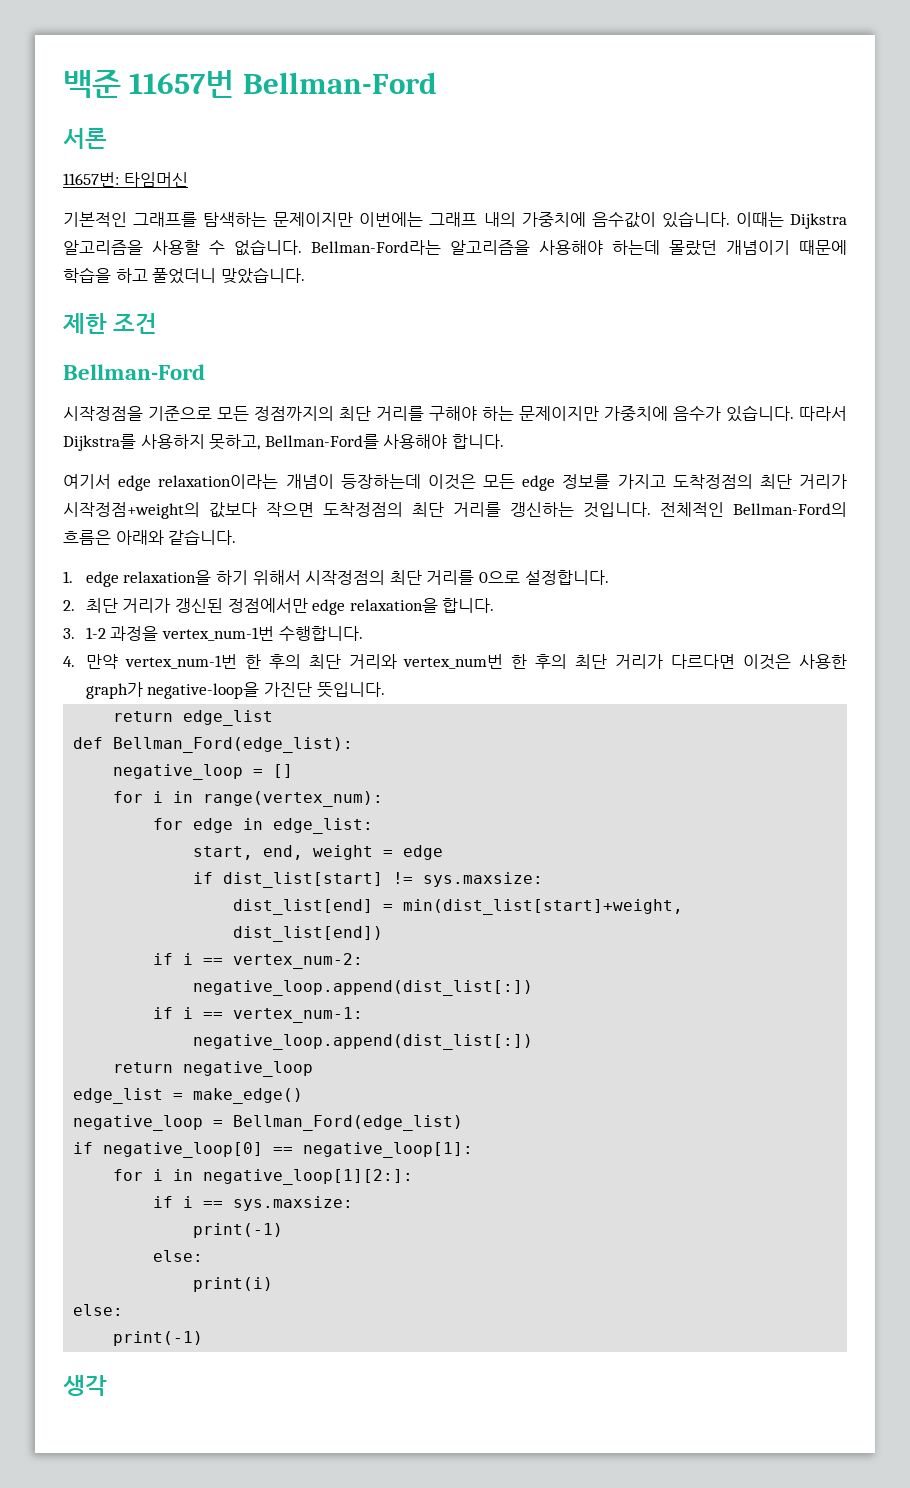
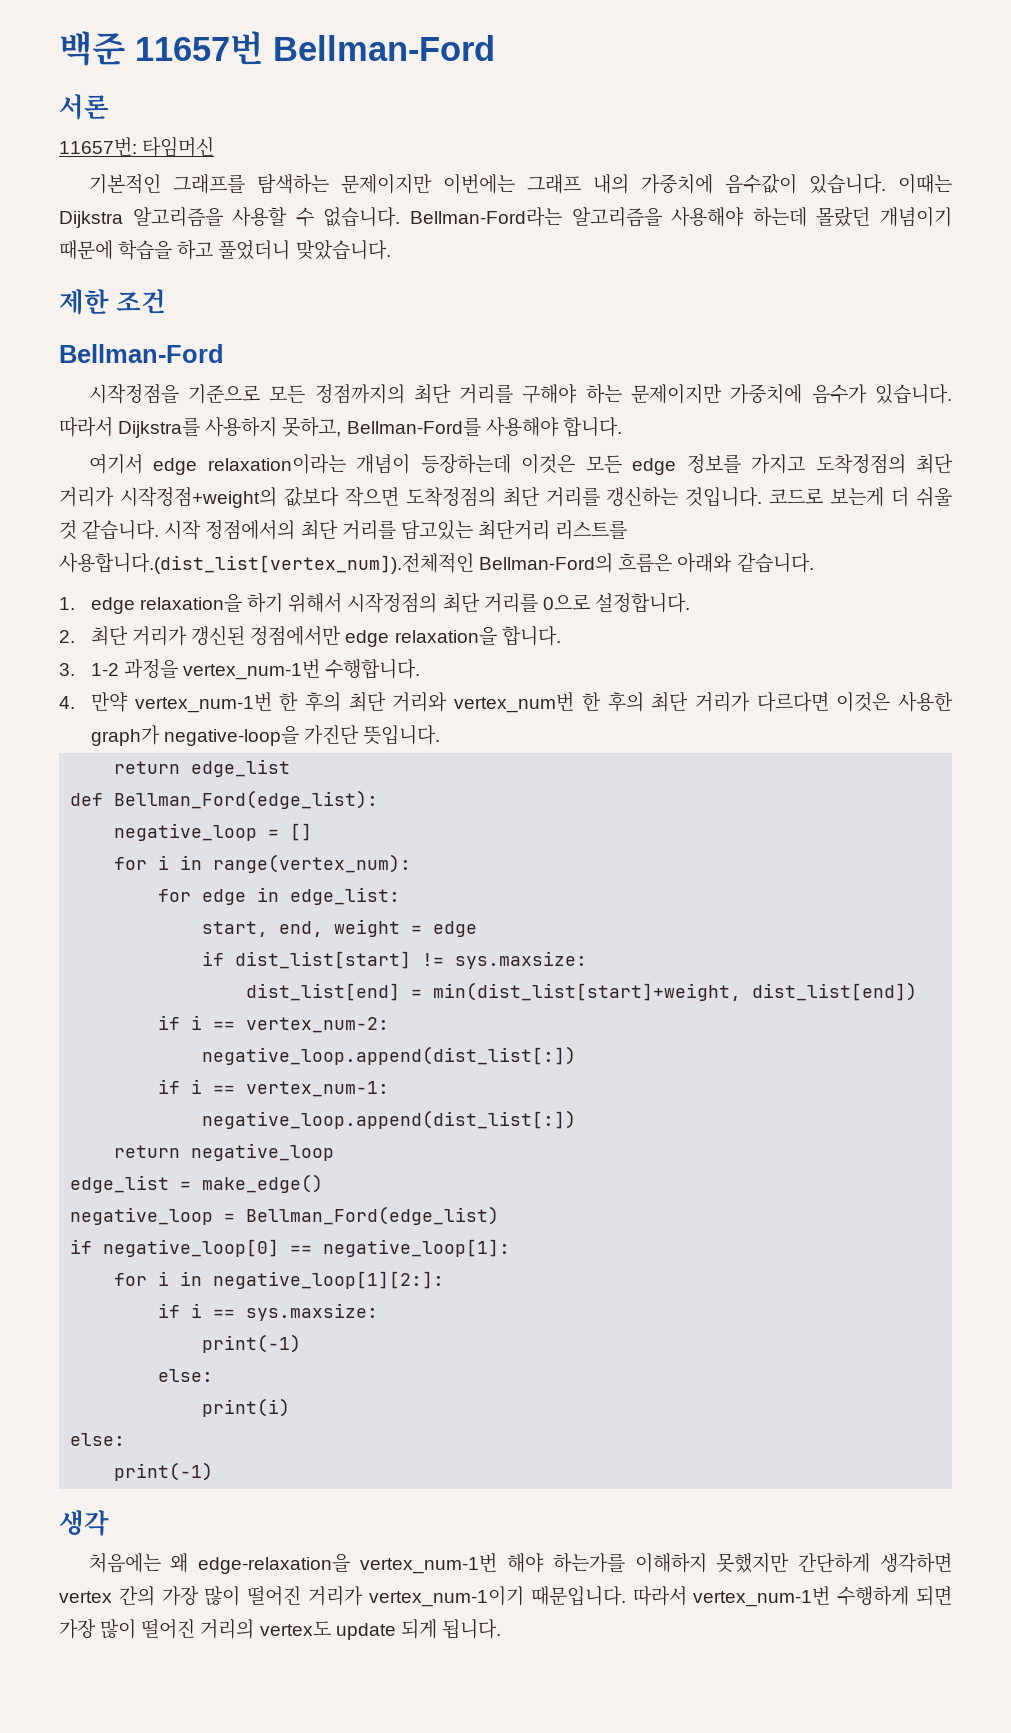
- 전체적인 Bellman-Ford의 흐름은 아래와 같습니다.
+ 코드로 보는게 더 쉬울 것 같습니다. 시작 정점에서의 최단 거리를 담고있는 최단거리 리스트를 사용합니다.(dist_list[vertex_num]).전체적인 Bellman-Ford의 흐름은 아래와 같습니다.
+ 처음에는 왜 edge-relaxation을 vertex_num-1번 해야 하는가를 이해하지 못했지만 간단하게 생각하면 vertex 간의 가장 많이 떨어진 거리가 vertex_num-1이기 때문입니다. 따라서 vertex_num-1번 수행하게 되면 가장 많이 떨어진 거리의 vertex도 update 되게 됩니다.

